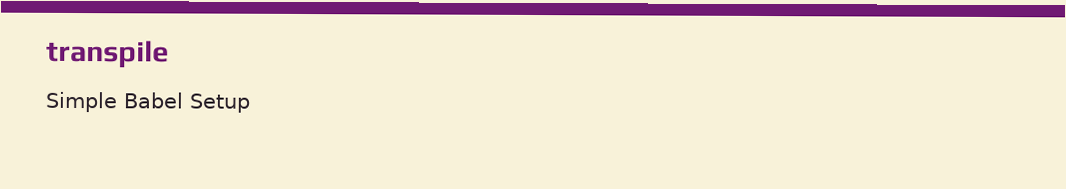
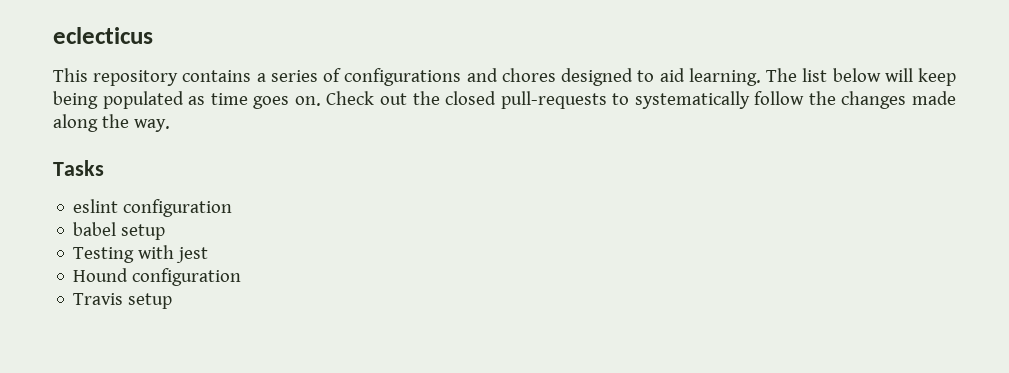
- transpile
- Simple Babel Setup
+ eclecticus
+ This repository contains a series of configurations and chores designed to aid learning. The list below will keep being populated as time goes on. Check out the closed pull-requests to systematically follow the changes made along the way.
+ Tasks
+ eslint configuration
+ babel setup
+ Testing with jest
+ Hound configuration
+ Travis setup

